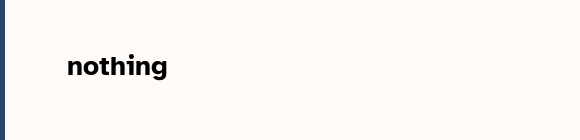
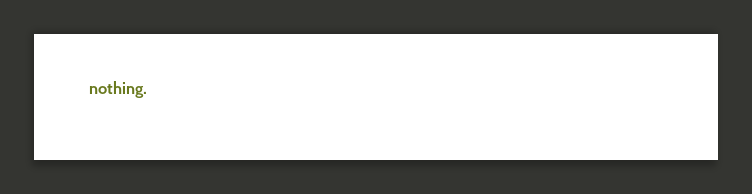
- nothing
+ nothing.

